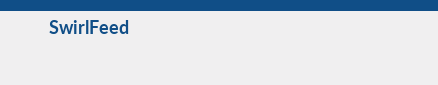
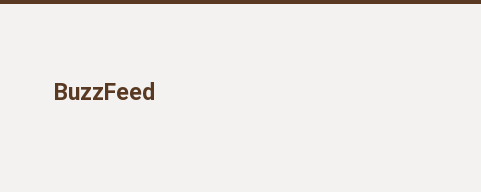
- SwirlFeed
+ BuzzFeed

